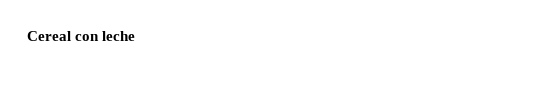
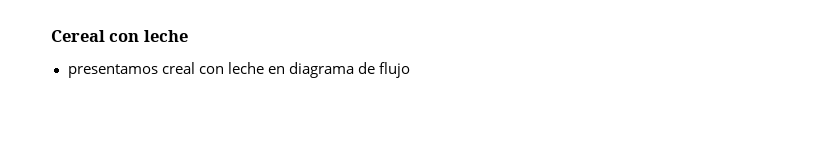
+ presentamos creal con leche en diagrama de flujo

